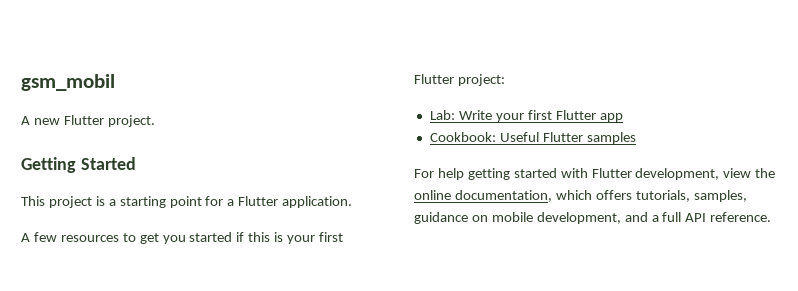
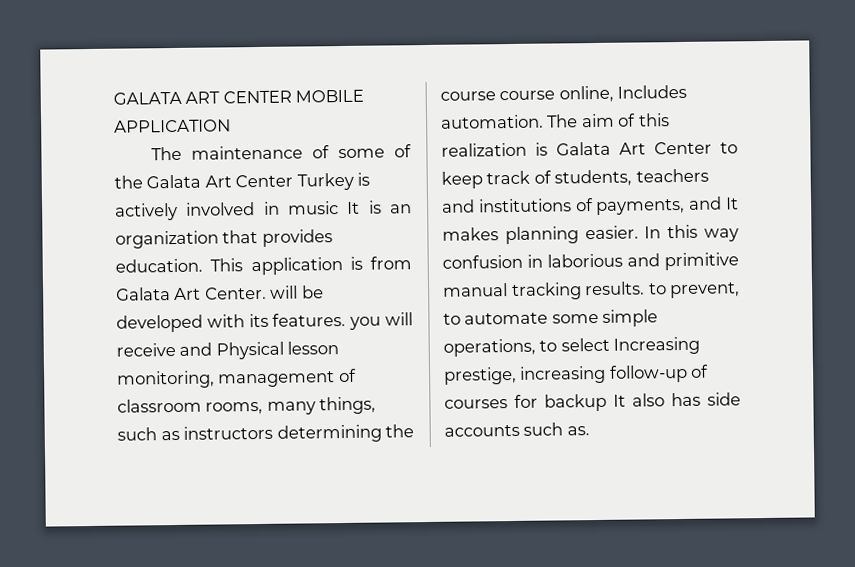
- gsm_mobil
- A new Flutter project.
- Getting Started
- This project is a starting point for a Flutter application.
- A few resources to get you started if this is your first Flutter project:
- Lab: Write your first Flutter app
- Cookbook: Useful Flutter samples
- For help getting started with Flutter development, view the online documentation, which offers tutorials, samples, guidance on mobile development, and a full API reference.
+ GALATA ART CENTER MOBILE APPLICATION
+ The maintenance of some of the Galata Art Center Turkey is actively involved in music It is an organization that provides education. This application is from Galata Art Center. will be developed with its features. you will receive and Physical lesson monitoring, management of classroom rooms, many things, such as instructors determining the course course online, Includes automation. The aim of this realization is Galata Art Center to keep track of students, teachers and institutions of payments, and It makes planning easier. In this way confusion in laborious and primitive manual tracking results. to prevent, to automate some simple operations, to select Increasing prestige, increasing follow-up of courses for backup It also has side accounts such as.

